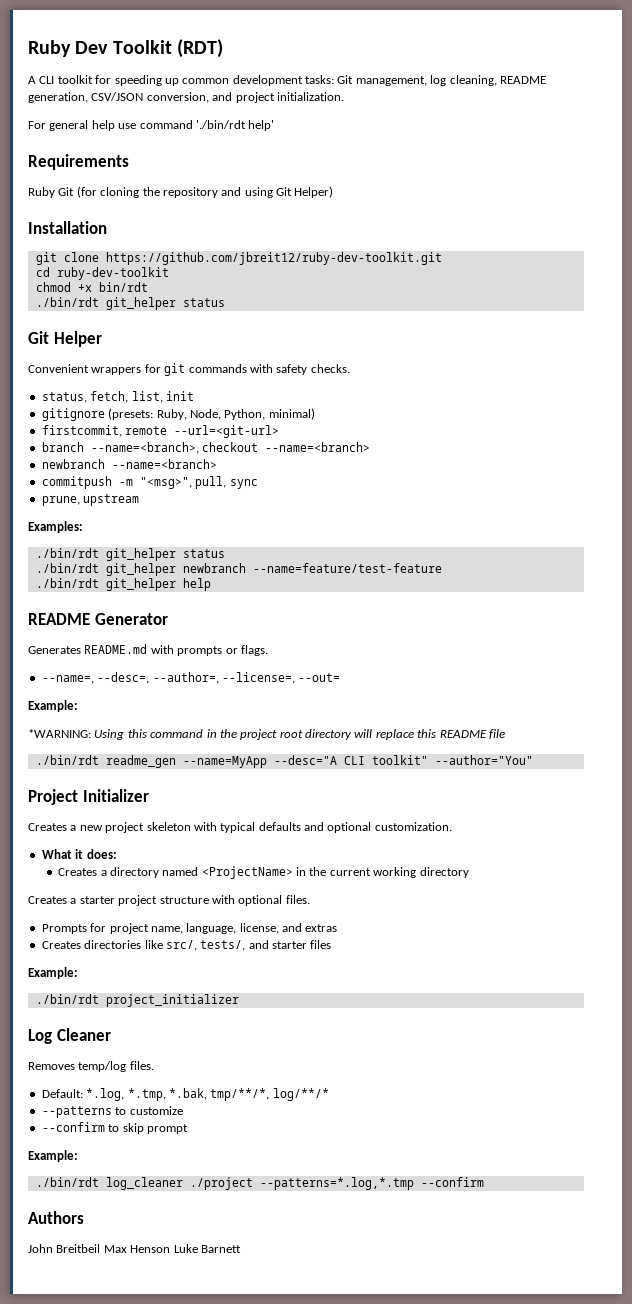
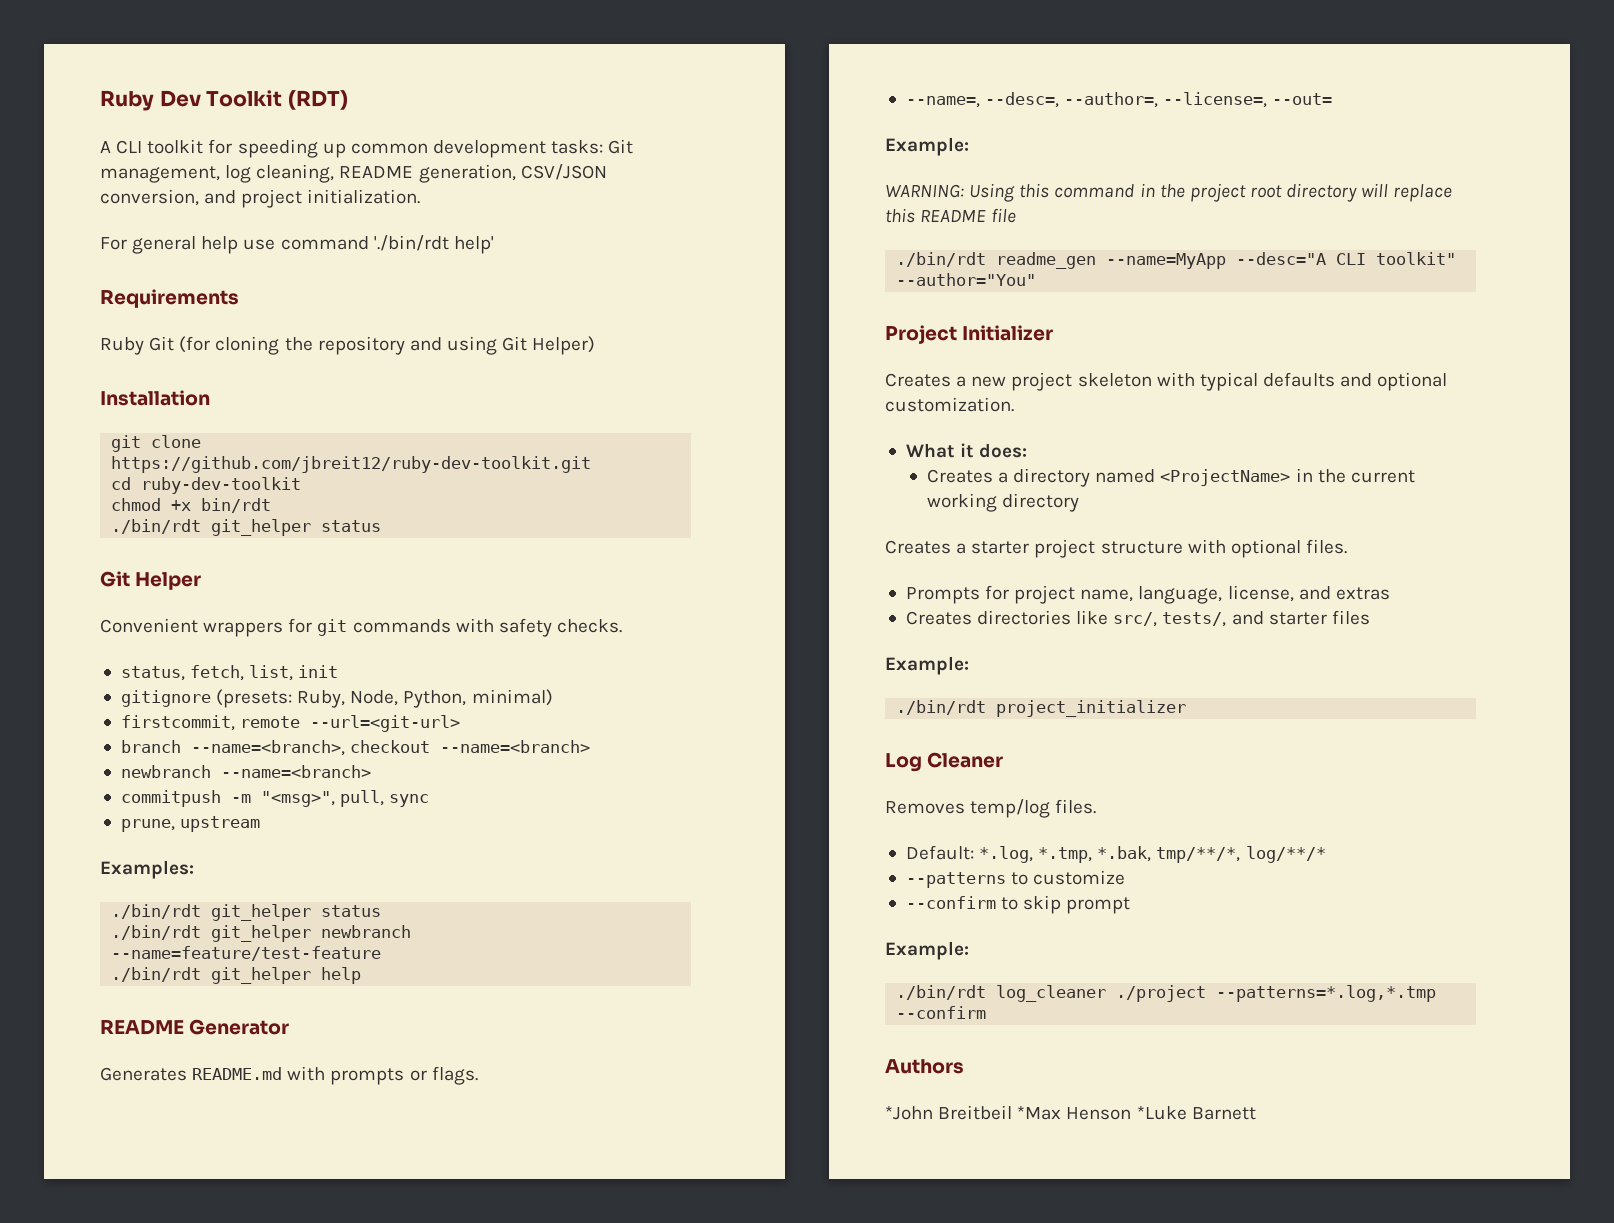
- *WARNING: Using this command in the project root directory will replace this README file
+ WARNING: Using this command in the project root directory will replace this README file
- John Breitbeil Max Henson Luke Barnett
+ *John Breitbeil *Max Henson *Luke Barnett

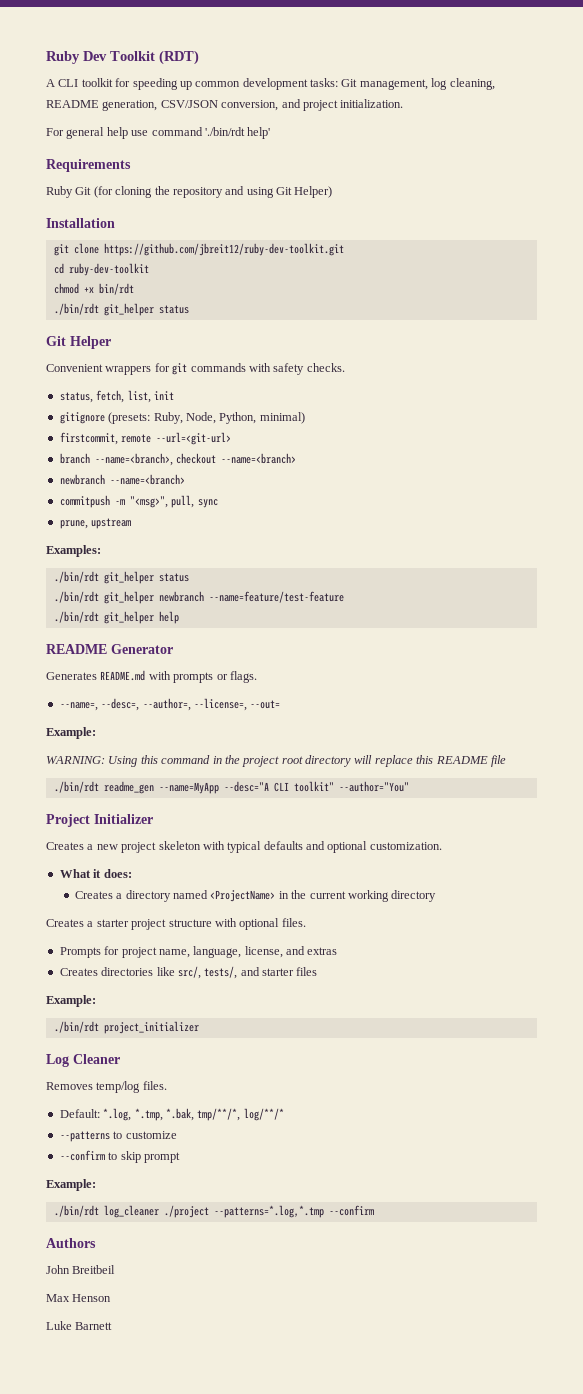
- *John Breitbeil *Max Henson *Luke Barnett
+ John Breitbeil
+ Max Henson
+ Luke Barnett

